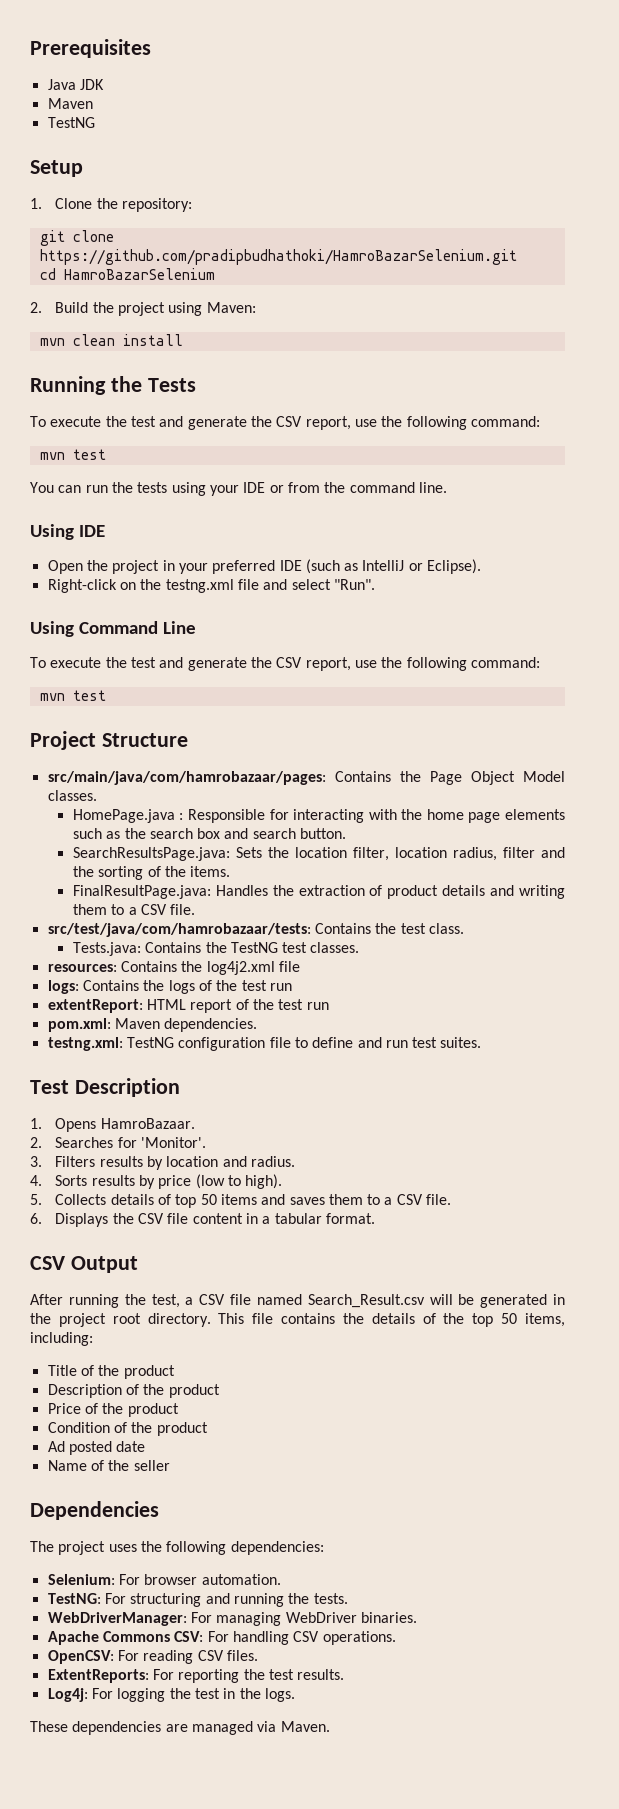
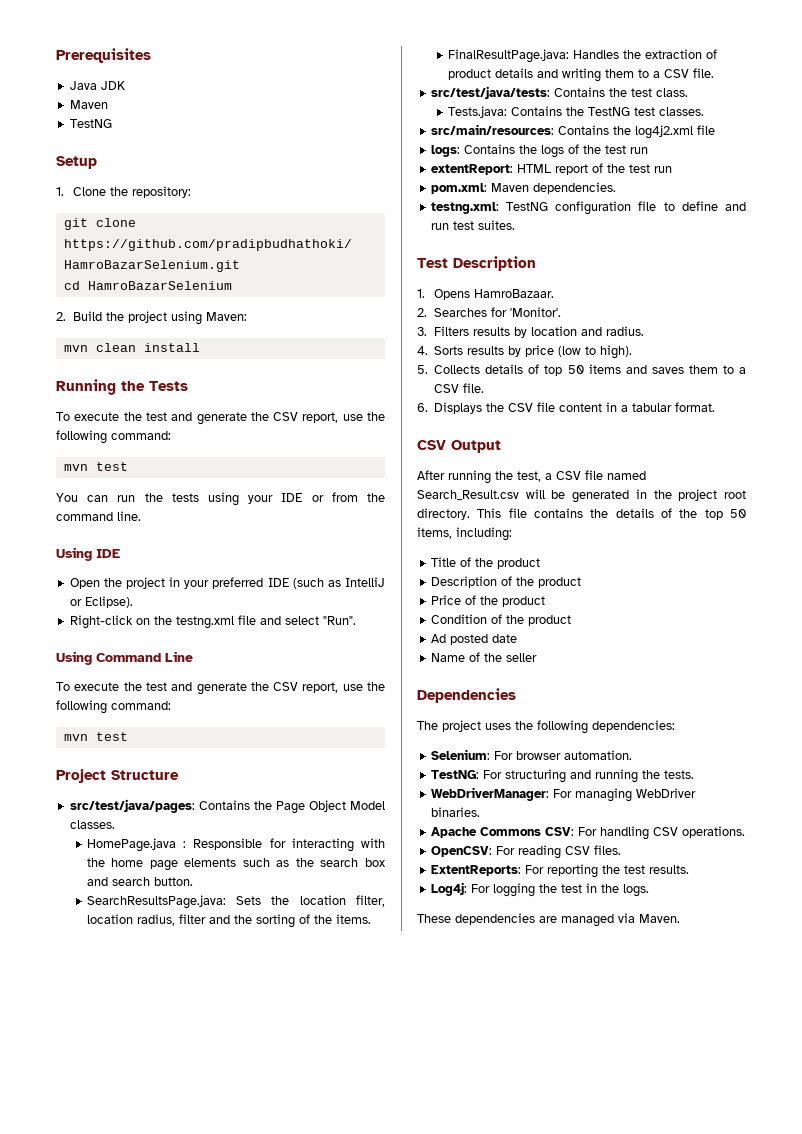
- src/main/java/com/hamrobazaar/pages: Contains the Page Object Model classes.
+ src/test/java/pages: Contains the Page Object Model classes.
- src/test/java/com/hamrobazaar/tests: Contains the test class.
+ src/test/java/tests: Contains the test class.
- resources: Contains the log4j2.xml file
+ src/main/resources: Contains the log4j2.xml file

